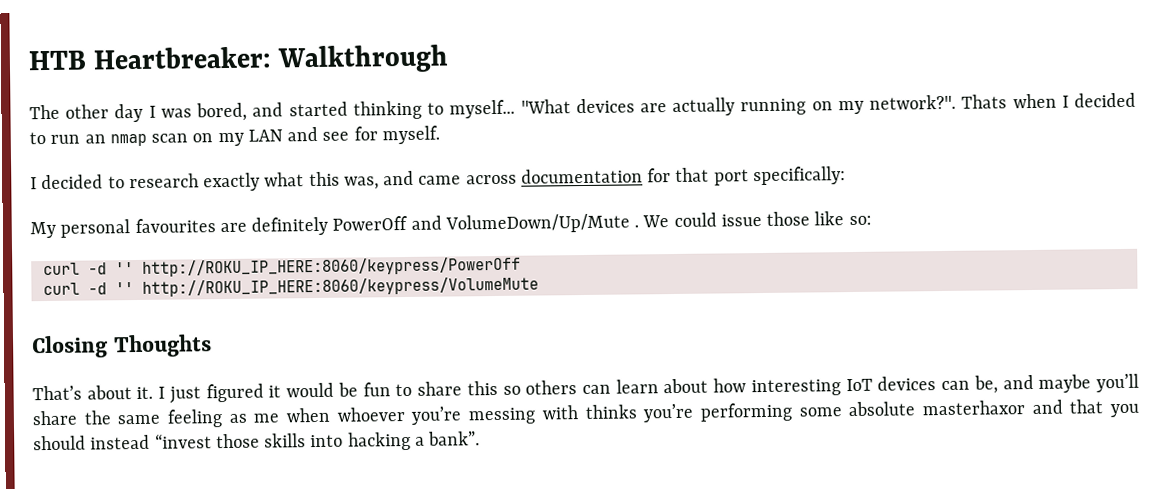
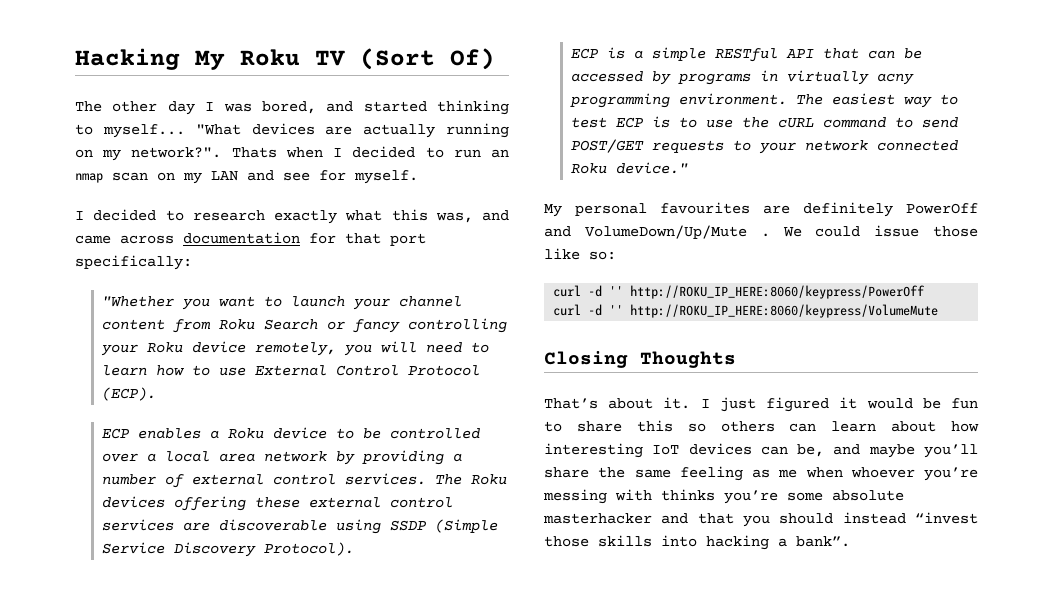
- HTB Heartbreaker: Walkthrough
+ Hacking My Roku TV (Sort Of)
+ "Whether you want to launch your channel content from Roku Search or fancy controlling your Roku device remotely, you will need to learn how to use External Control Protocol (ECP).
+ ECP enables a Roku device to be controlled over a local area network by providing a number of external control services. The Roku devices offering these external control services are discoverable using SSDP (Simple Service Discovery Protocol).
+ ECP is a simple RESTful API that can be accessed by programs in virtually acny programming environment. The easiest way to test ECP is to use the cURL command to send POST/GET requests to your network connected Roku device."
- I just figured it would be fun to share this so others can learn about how interesting IoT devices can be, and maybe you’ll share the same feeling as me when whoever you’re messing with thinks you’re performing some absolute masterhaxor and that you should instead “invest those skills into hacking a bank”.
+ I just figured it would be fun to share this so others can learn about how interesting IoT devices can be, and maybe you’ll share the same feeling as me when whoever you’re messing with thinks you’re some absolute masterhacker and that you should instead “invest those skills into hacking a bank”.

